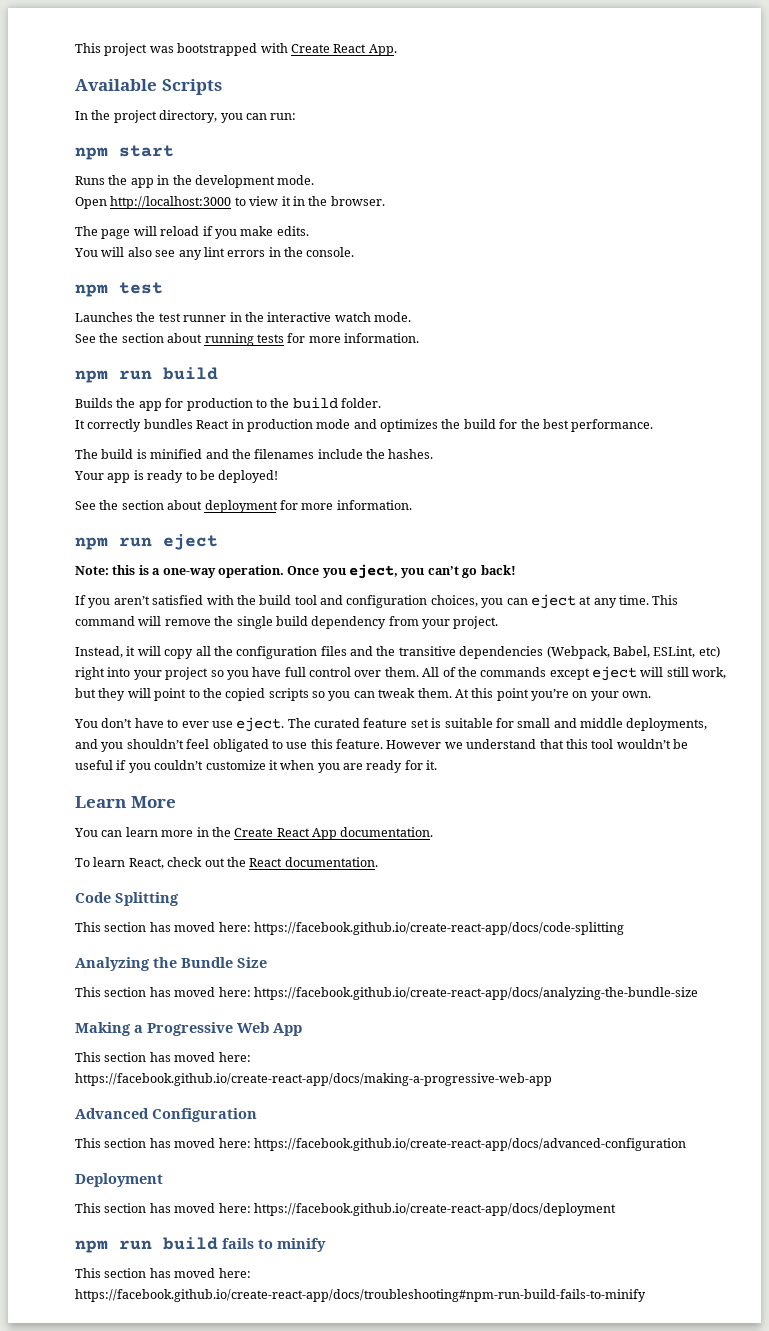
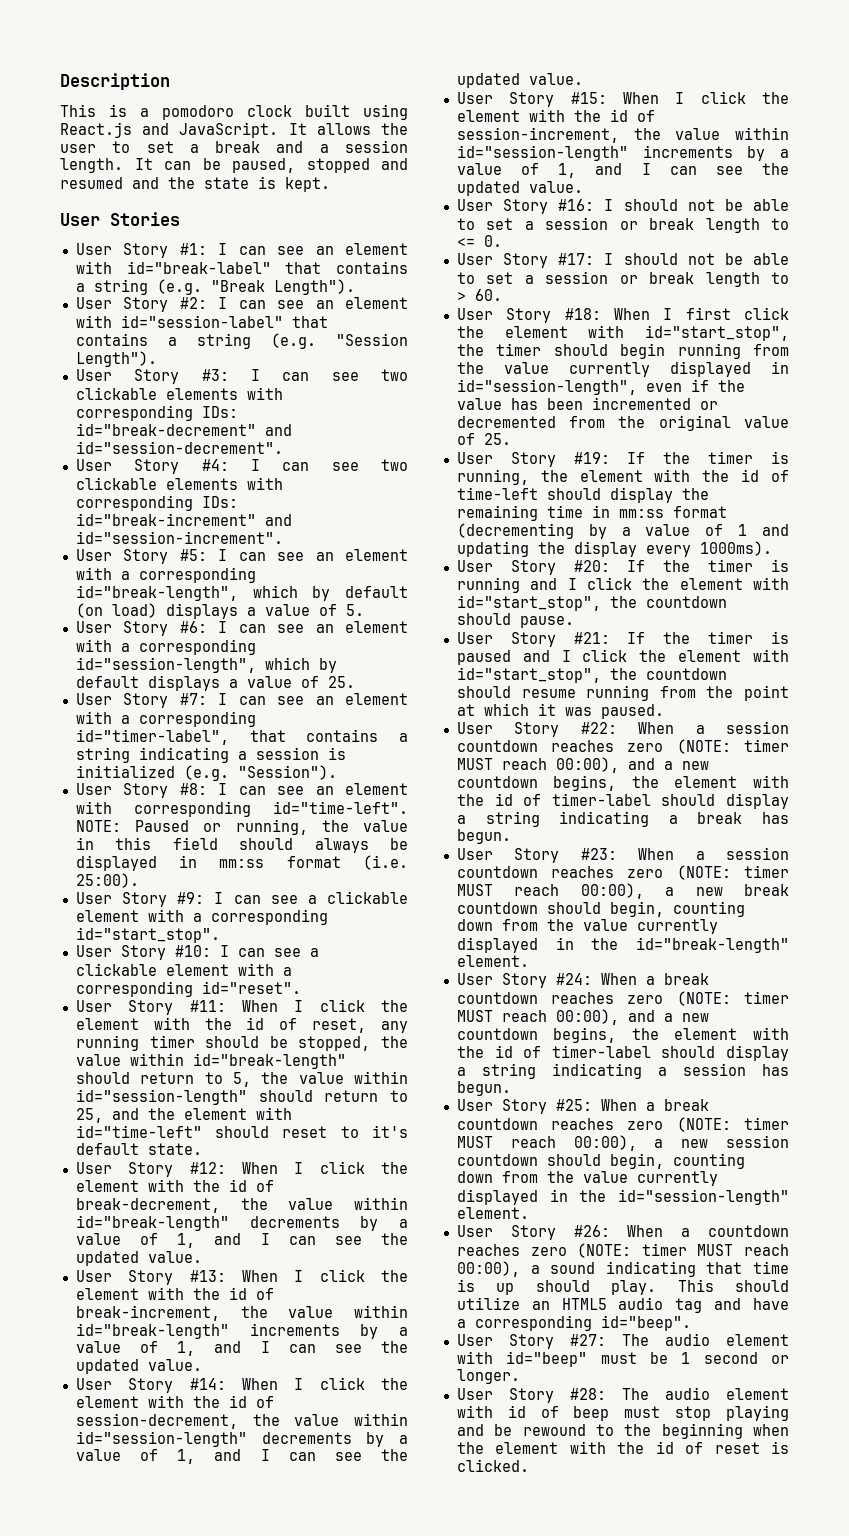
- This project was bootstrapped with Create React App.
- Available Scripts
- In the project directory, you can run:
- npm start
- Runs the app in the development mode.
- Open http://localhost:3000 to view it in the browser.
- The page will reload if you make edits.
- You will also see any lint errors in the console.
- npm test
- Launches the test runner in the interactive watch mode.
- See the section about running tests for more information.
- npm run build
- Builds the app for production to the build folder.
- It correctly bundles React in production mode and optimizes the build for the best performance.
- The build is minified and the filenames include the hashes.
- Your app is ready to be deployed!
- See the section about deployment for more information.
- npm run eject
- Note: this is a one-way operation. Once you eject, you can’t go back!
- If you aren’t satisfied with the build tool and configuration choices, you can eject at any time. This command will remove the single build dependency from your project.
- Instead, it will copy all the configuration files and the transitive dependencies (Webpack, Babel, ESLint, etc) right into your project so you have full control over them. All of the commands except eject will still work, but they will point to the copied scripts so you can tweak them. At this point you’re on your own.
- You don’t have to ever use eject. The curated feature set is suitable for small and middle deployments, and you shouldn’t feel obligated to use this feature. However we understand that this tool wouldn’t be useful if you couldn’t customize it when you are ready for it.
- Learn More
- You can learn more in the Create React App documentation.
- To learn React, check out the React documentation.
- Code Splitting
- This section has moved here: https://facebook.github.io/create-react-app/docs/code-splitting
- Analyzing the Bundle Size
- This section has moved here: https://facebook.github.io/create-react-app/docs/analyzing-the-bundle-size
- Making a Progressive Web App
- This section has moved here: https://facebook.github.io/create-react-app/docs/making-a-progressive-web-app
- Advanced Configuration
- This section has moved here: https://facebook.github.io/create-react-app/docs/advanced-configuration
- Deployment
- This section has moved here: https://facebook.github.io/create-react-app/docs/deployment
- npm run build fails to minify
- This section has moved here: https://facebook.github.io/create-react-app/docs/troubleshooting#npm-run-build-fails-to-minify
+ Description
+ This is a pomodoro clock built using React.js and JavaScript. It allows the user to set a break and a session length. It can be paused, stopped and resumed and the state is kept.
+ User Stories
+ User Story #1: I can see an element with id="break-label" that contains a string (e.g. "Break Length").
+ User Story #2: I can see an element with id="session-label" that contains a string (e.g. "Session Length").
+ User Story #3: I can see two clickable elements with corresponding IDs: id="break-decrement" and id="session-decrement".
+ User Story #4: I can see two clickable elements with corresponding IDs: id="break-increment" and id="session-increment".
+ User Story #5: I can see an element with a corresponding id="break-length", which by default (on load) displays a value of 5.
+ User Story #6: I can see an element with a corresponding id="session-length", which by default displays a value of 25.
+ User Story #7: I can see an element with a corresponding id="timer-label", that contains a string indicating a session is initialized (e.g. "Session").
+ User Story #8: I can see an element with corresponding id="time-left". NOTE: Paused or running, the value in this field should always be displayed in mm:ss format (i.e. 25:00).
+ User Story #9: I can see a clickable element with a corresponding id="start_stop".
+ User Story #10: I can see a clickable element with a corresponding id="reset".
+ User Story #11: When I click the element with the id of reset, any running timer should be stopped, the value within id="break-length" should return to 5, the value within id="session-length" should return to 25, and the element with id="time-left" should reset to it's default state.
+ User Story #12: When I click the element with the id of break-decrement, the value within id="break-length" decrements by a value of 1, and I can see the updated value.
+ User Story #13: When I click the element with the id of break-increment, the value within id="break-length" increments by a value of 1, and I can see the updated value.
+ User Story #14: When I click the element with the id of session-decrement, the value within id="session-length" decrements by a value of 1, and I can see the updated value.
+ User Story #15: When I click the element with the id of session-increment, the value within id="session-length" increments by a value of 1, and I can see the updated value.
+ User Story #16: I should not be able to set a session or break length to <= 0.
+ User Story #17: I should not be able to set a session or break length to > 60.
+ User Story #18: When I first click the element with id="start_stop", the timer should begin running from the value currently displayed in id="session-length", even if the value has been incremented or decremented from the original value of 25.
+ User Story #19: If the timer is running, the element with the id of time-left should display the remaining time in mm:ss format (decrementing by a value of 1 and updating the display every 1000ms).
+ User Story #20: If the timer is running and I click the element with id="start_stop", the countdown should pause.
+ User Story #21: If the timer is paused and I click the element with id="start_stop", the countdown should resume running from the point at which it was paused.
+ User Story #22: When a session countdown reaches zero (NOTE: timer MUST reach 00:00), and a new countdown begins, the element with the id of timer-label should display a string indicating a break has begun.
+ User Story #23: When a session countdown reaches zero (NOTE: timer MUST reach 00:00), a new break countdown should begin, counting down from the value currently displayed in the id="break-length" element.
+ User Story #24: When a break countdown reaches zero (NOTE: timer MUST reach 00:00), and a new countdown begins, the element with the id of timer-label should display a string indicating a session has begun.
+ User Story #25: When a break countdown reaches zero (NOTE: timer MUST reach 00:00), a new session countdown should begin, counting down from the value currently displayed in the id="session-length" element.
+ User Story #26: When a countdown reaches zero (NOTE: timer MUST reach 00:00), a sound indicating that time is up should play. This should utilize an HTML5 audio tag and have a corresponding id="beep".
+ User Story #27: The audio element with id="beep" must be 1 second or longer.
+ User Story #28: The audio element with id of beep must stop playing and be rewound to the beginning when the element with the id of reset is clicked.

